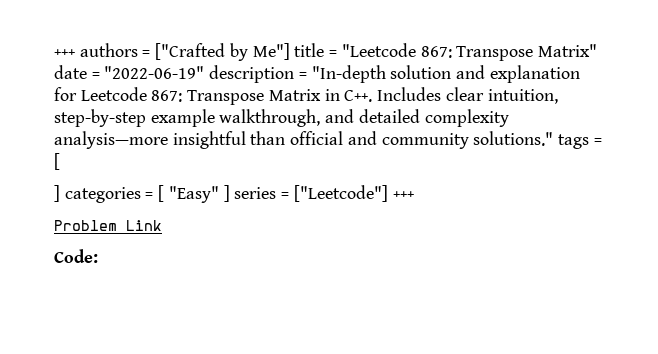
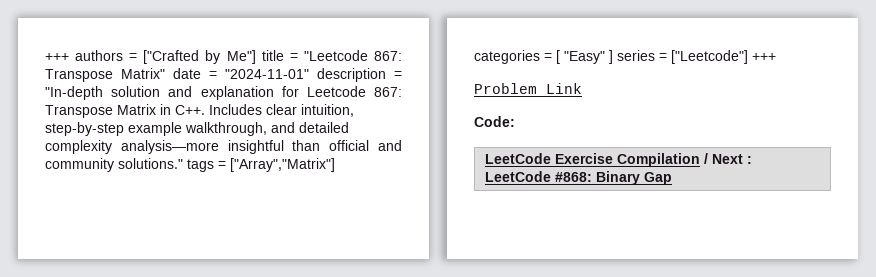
- +++ authors = ["Crafted by Me"] title = "Leetcode 867: Transpose Matrix" date = "2022-06-19" description = "In-depth solution and explanation for Leetcode 867: Transpose Matrix in C++. Includes clear intuition, step-by-step example walkthrough, and detailed complexity analysis—more insightful than official and community solutions." tags = [
- ] categories = [ "Easy" ] series = ["Leetcode"] +++
+ +++ authors = ["Crafted by Me"] title = "Leetcode 867: Transpose Matrix" date = "2024-11-01" description = "In-depth solution and explanation for Leetcode 867: Transpose Matrix in C++. Includes clear intuition, step-by-step example walkthrough, and detailed complexity analysis—more insightful than official and community solutions." tags = ["Array","Matrix"] categories = [ "Easy" ] series = ["Leetcode"] +++
+ LeetCode Exercise Compilation / Next : LeetCode #868: Binary Gap

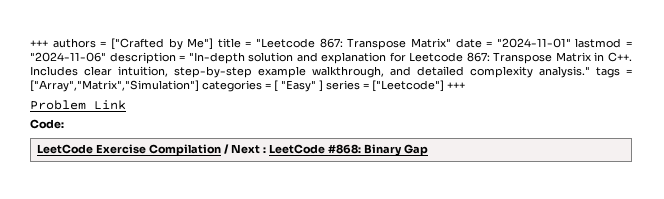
- +++ authors = ["Crafted by Me"] title = "Leetcode 867: Transpose Matrix" date = "2024-11-01" description = "In-depth solution and explanation for Leetcode 867: Transpose Matrix in C++. Includes clear intuition, step-by-step example walkthrough, and detailed complexity analysis—more insightful than official and community solutions." tags = ["Array","Matrix"] categories = [ "Easy" ] series = ["Leetcode"] +++
+ +++ authors = ["Crafted by Me"] title = "Leetcode 867: Transpose Matrix" date = "2024-11-01" lastmod = "2024-11-06" description = "In-depth solution and explanation for Leetcode 867: Transpose Matrix in C++. Includes clear intuition, step-by-step example walkthrough, and detailed complexity analysis." tags = ["Array","Matrix","Simulation"] categories = [ "Easy" ] series = ["Leetcode"] +++

